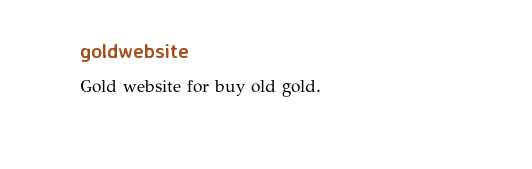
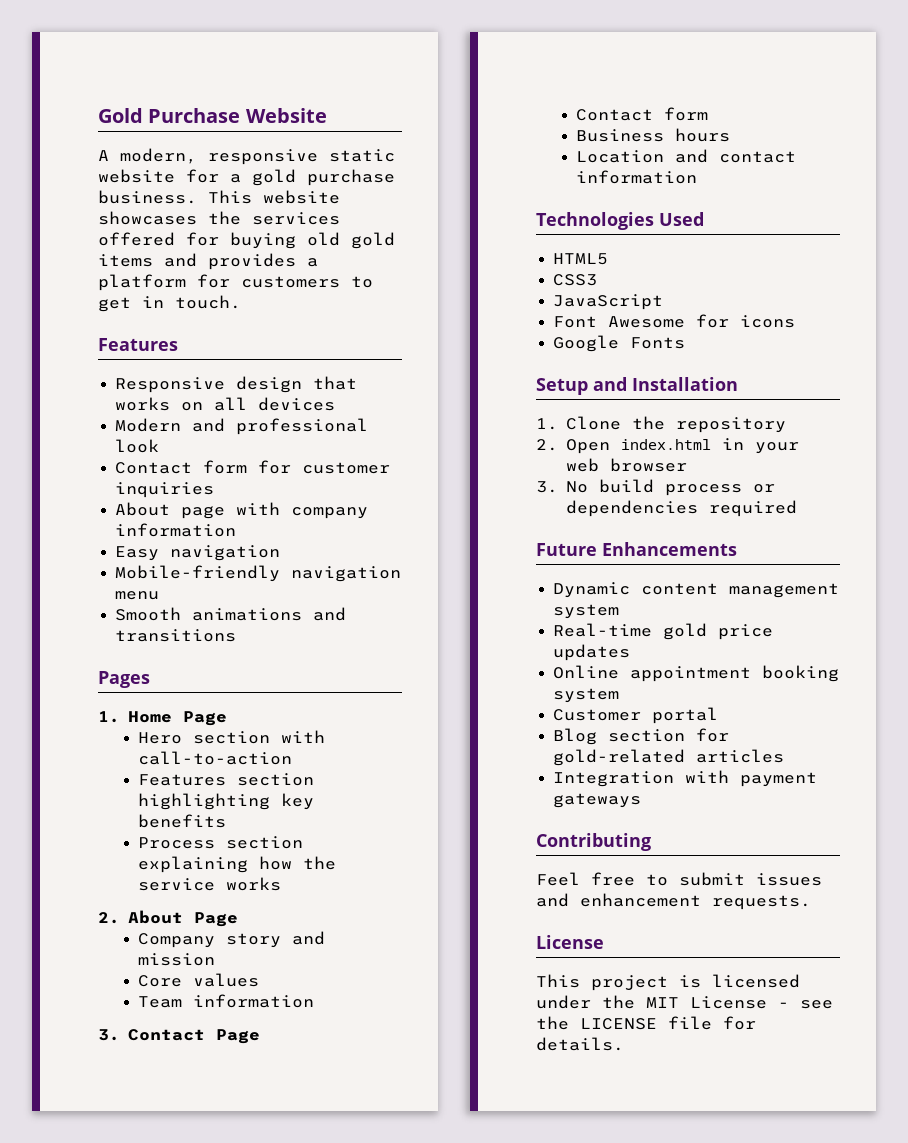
- goldwebsite
- Gold website for buy old gold.
+ Gold Purchase Website
+ A modern, responsive static website for a gold purchase business. This website showcases the services offered for buying old gold items and provides a platform for customers to get in touch.
+ Features
+ Responsive design that works on all devices
+ Modern and professional look
+ Contact form for customer inquiries
+ About page with company information
+ Easy navigation
+ Mobile-friendly navigation menu
+ Smooth animations and transitions
+ Pages
+ 1. Home Page
+ Hero section with call-to-action
+ Features section highlighting key benefits
+ Process section explaining how the service works
+ 2. About Page
+ Company story and mission
+ Core values
+ Team information
+ 3. Contact Page
+ Contact form
+ Business hours
+ Location and contact information
+ Technologies Used
+ HTML5
+ CSS3
+ JavaScript
+ Font Awesome for icons
+ Google Fonts
+ Setup and Installation
+ 1. Clone the repository
+ 2. Open index.html in your web browser
+ 3. No build process or dependencies required
+ Future Enhancements
+ Dynamic content management system
+ Real-time gold price updates
+ Online appointment booking system
+ Customer portal
+ Blog section for gold-related articles
+ Integration with payment gateways
+ Contributing
+ Feel free to submit issues and enhancement requests.
+ License
+ This project is licensed under the MIT License - see the LICENSE file for details.

